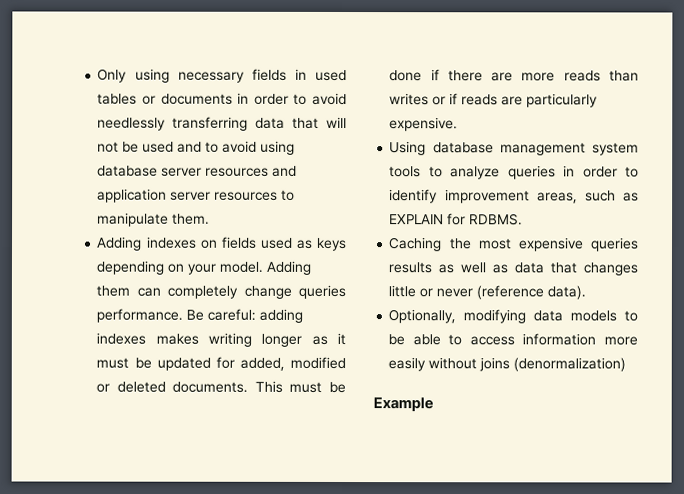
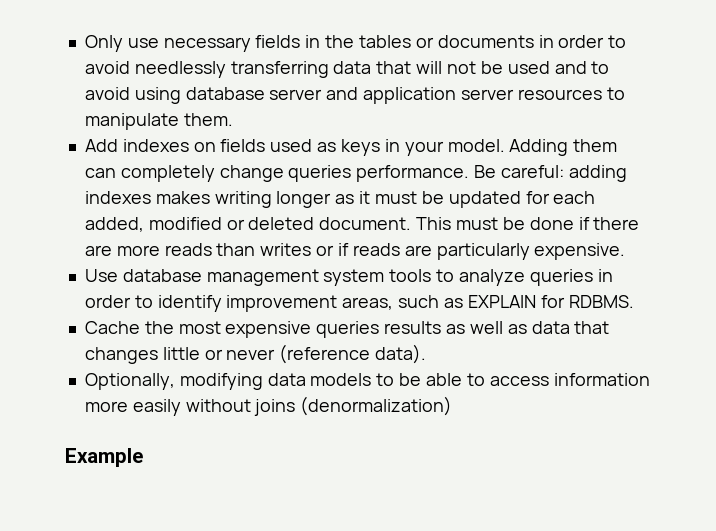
- Only using necessary fields in used tables or documents in order to avoid needlessly transferring data that will not be used and to avoid using database server resources and application server resources to manipulate them.
+ Only use necessary fields in the tables or documents in order to avoid needlessly transferring data that will not be used and to avoid using database server and application server resources to manipulate them.
- Adding indexes on fields used as keys depending on your model.
+ Add indexes on fields used as keys in your model.
- Be careful: adding indexes makes writing longer as it must be updated for added, modified or deleted documents.
+ Be careful: adding indexes makes writing longer as it must be updated for each added, modified or deleted document.
- Using database management system tools to analyze queries in order to identify improvement areas, such as EXPLAIN for RDBMS.
+ Use database management system tools to analyze queries in order to identify improvement areas, such as EXPLAIN for RDBMS.
- Caching the most expensive queries results as well as data that changes little or never (reference data).
+ Cache the most expensive queries results as well as data that changes little or never (reference data).

